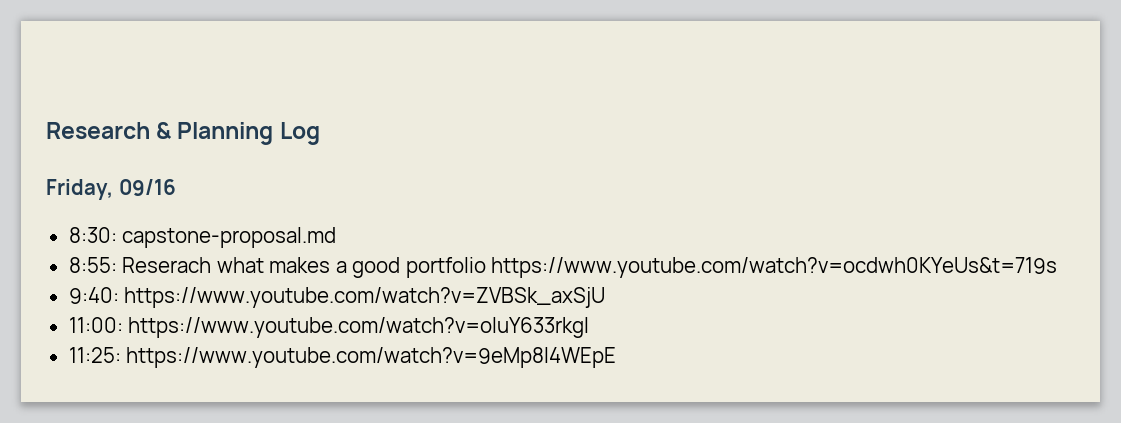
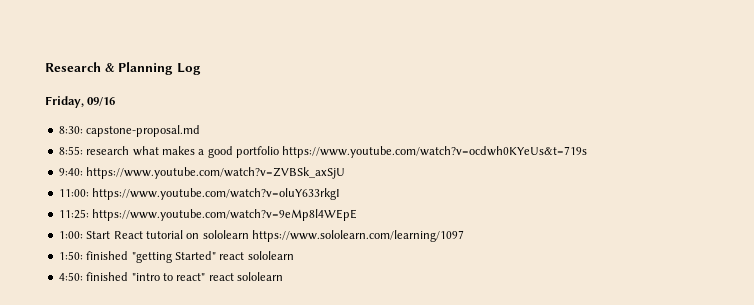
- 8:55: Reserach what makes a good portfolio https://www.youtube.com/watch?v=ocdwh0KYeUs&t=719s
+ 8:55: research what makes a good portfolio https://www.youtube.com/watch?v=ocdwh0KYeUs&t=719s
+ 1:00: Start React tutorial on sololearn https://www.sololearn.com/learning/1097
+ 1:50: finished "getting Started" react sololearn
+ 4:50: finished "intro to react" react sololearn

